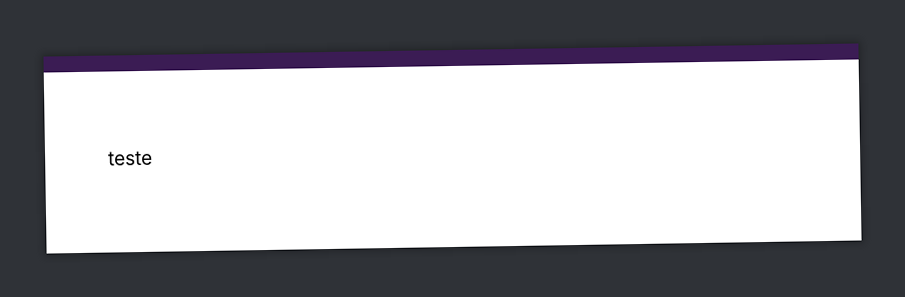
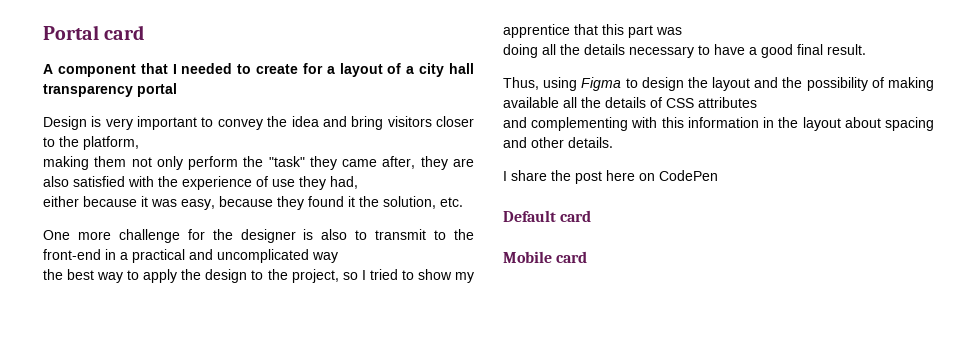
- teste
+ Portal card
+ A component that I needed to create for a layout of a city hall transparency portal
+ Design is very important to convey the idea and bring visitors closer to the platform,
+ making them not only perform the "task" they came after, they are also satisfied with the experience of use they had,
+ either because it was easy, because they found it the solution, etc.
+ One more challenge for the designer is also to transmit to the front-end in a practical and uncomplicated way
+ the best way to apply the design to the project, so I tried to show my apprentice that this part was
+ doing all the details necessary to have a good final result.
+ Thus, using Figma to design the layout and the possibility of making available all the details of CSS attributes
+ and complementing with this information in the layout about spacing and other details.
+ I share the post here on CodePen
+ Default card
+ Mobile card

